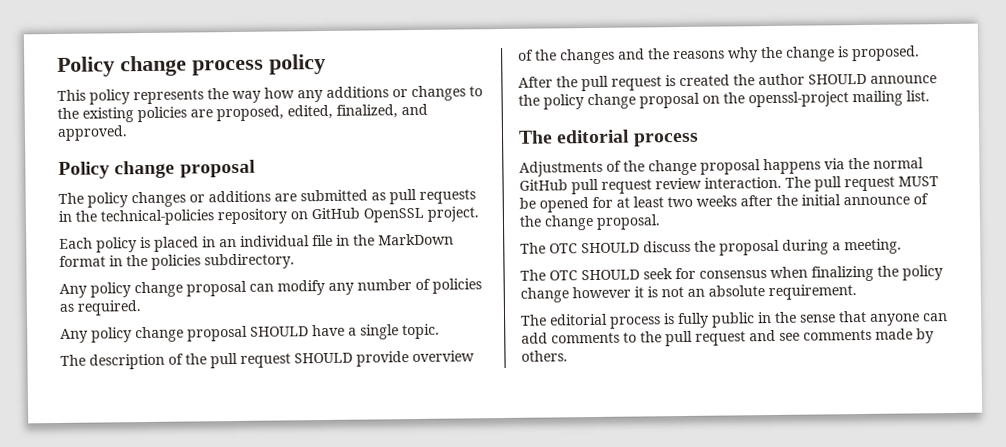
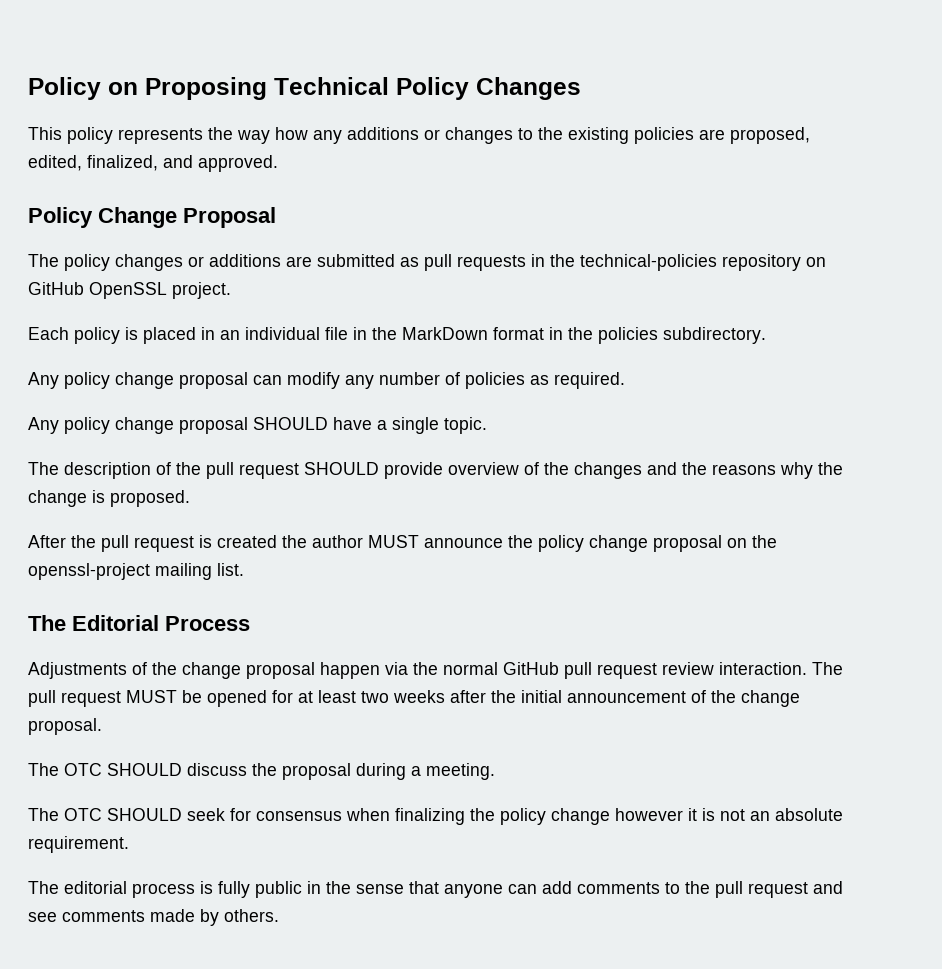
- Policy change process policy
+ Policy on Proposing Technical Policy Changes
- Policy change proposal
+ Policy Change Proposal
- After the pull request is created the author SHOULD announce the policy change proposal on the openssl-project mailing list.
- The editorial process
+ After the pull request is created the author MUST announce the policy change proposal on the openssl-project mailing list.
+ The Editorial Process
- Adjustments of the change proposal happens via the normal GitHub pull request review interaction.
+ Adjustments of the change proposal happen via the normal GitHub pull request review interaction.
- The pull request MUST be opened for at least two weeks after the initial announce of the change proposal.
+ The pull request MUST be opened for at least two weeks after the initial announcement of the change proposal.

